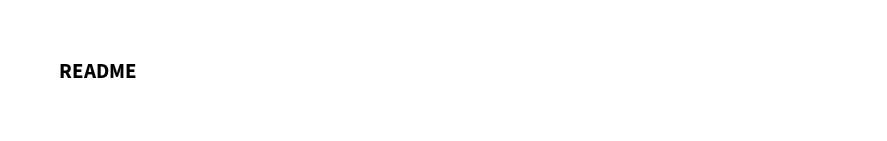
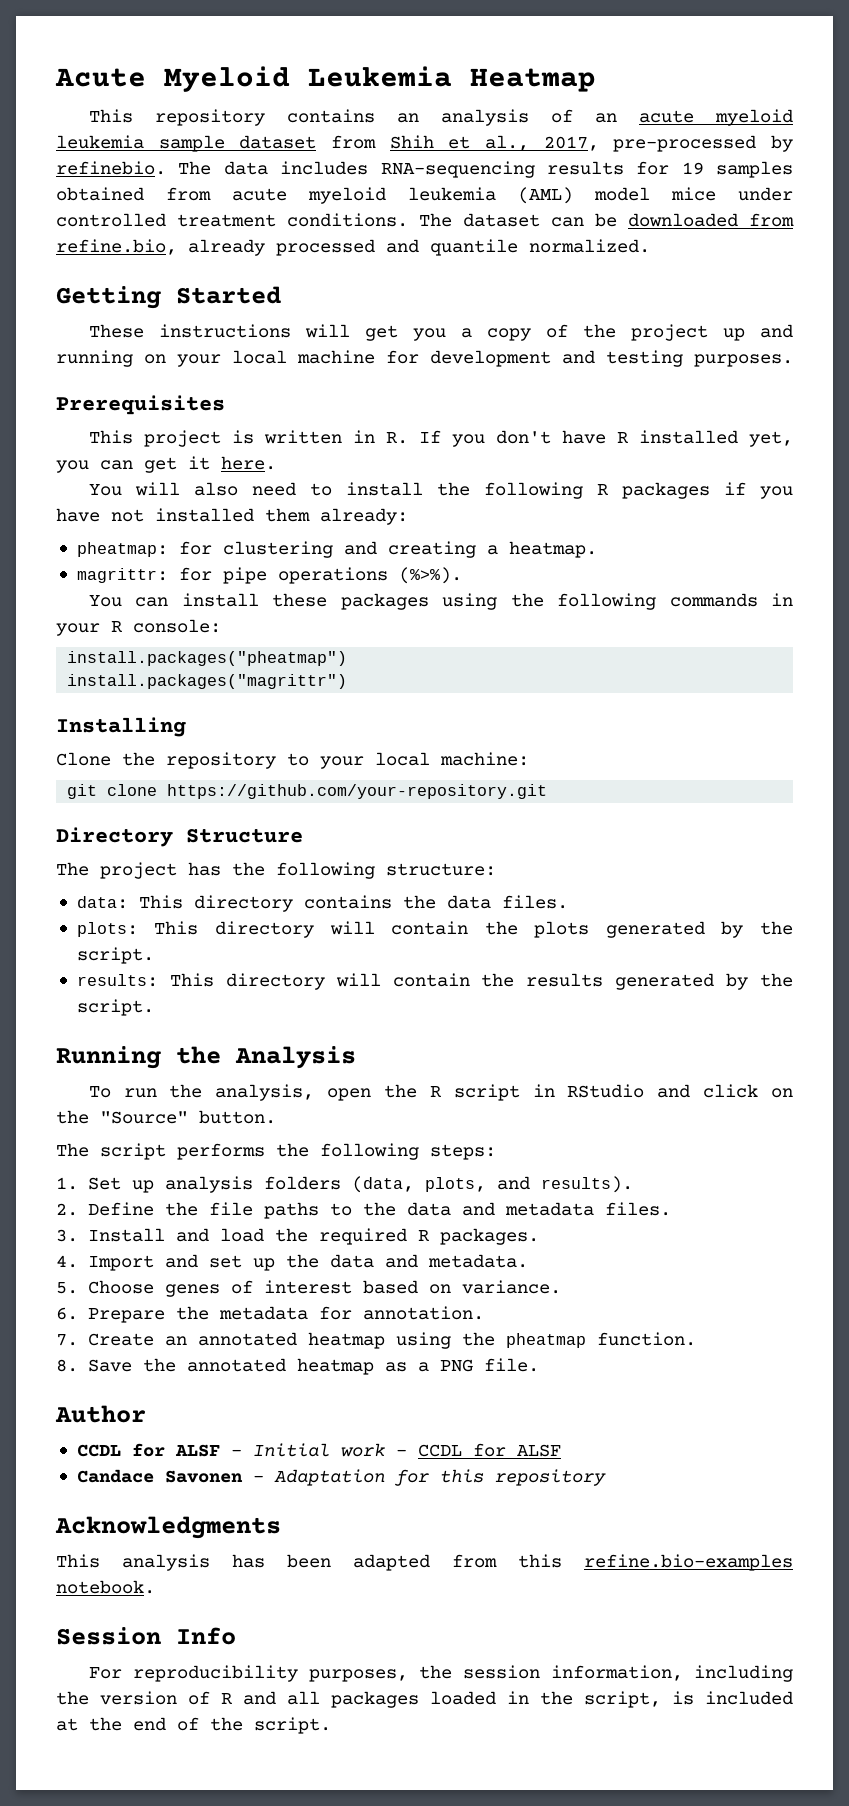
- README
+ Acute Myeloid Leukemia Heatmap
+ This repository contains an analysis of an acute myeloid leukemia sample dataset from Shih et al., 2017, pre-processed by refinebio. The data includes RNA-sequencing results for 19 samples obtained from acute myeloid leukemia (AML) model mice under controlled treatment conditions. The dataset can be downloaded from refine.bio, already processed and quantile normalized.
+ Getting Started
+ These instructions will get you a copy of the project up and running on your local machine for development and testing purposes.
+ Prerequisites
+ This project is written in R. If you don't have R installed yet, you can get it here.
+ You will also need to install the following R packages if you have not installed them already:
+ pheatmap: for clustering and creating a heatmap.
+ magrittr: for pipe operations (%>%).
+ You can install these packages using the following commands in your R console:
+ install.packages("pheatmap")
+ install.packages("magrittr")
+ Installing
+ Clone the repository to your local machine:
+ git clone https://github.com/your-repository.git
+ Directory Structure
+ The project has the following structure:
+ data: This directory contains the data files.
+ plots: This directory will contain the plots generated by the script.
+ results: This directory will contain the results generated by the script.
+ Running the Analysis
+ To run the analysis, open the R script in RStudio and click on the "Source" button.
+ The script performs the following steps:
+ 1. Set up analysis folders (data, plots, and results).
+ 2. Define the file paths to the data and metadata files.
+ 3. Install and load the required R packages.
+ 4. Import and set up the data and metadata.
+ 5. Choose genes of interest based on variance.
+ 6. Prepare the metadata for annotation.
+ 7. Create an annotated heatmap using the pheatmap function.
+ 8. Save the annotated heatmap as a PNG file.
+ Author
+ CCDL for ALSF - Initial work - CCDL for ALSF
+ Candace Savonen - Adaptation for this repository
+ Acknowledgments
+ This analysis has been adapted from this refine.bio-examples notebook.
+ Session Info
+ For reproducibility purposes, the session information, including the version of R and all packages loaded in the script, is included at the end of the script.

